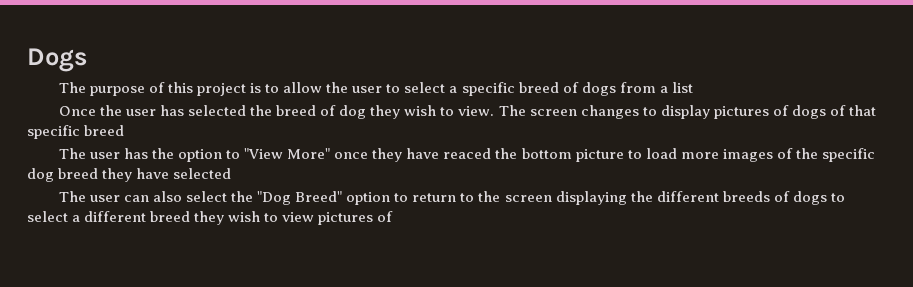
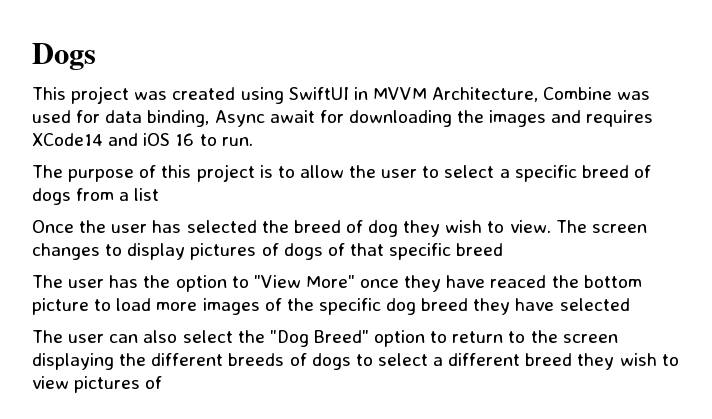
+ This project was created using SwiftUI in MVVM Architecture, Combine was used for data binding, Async await for downloading the images and requires XCode14 and iOS 16 to run.

